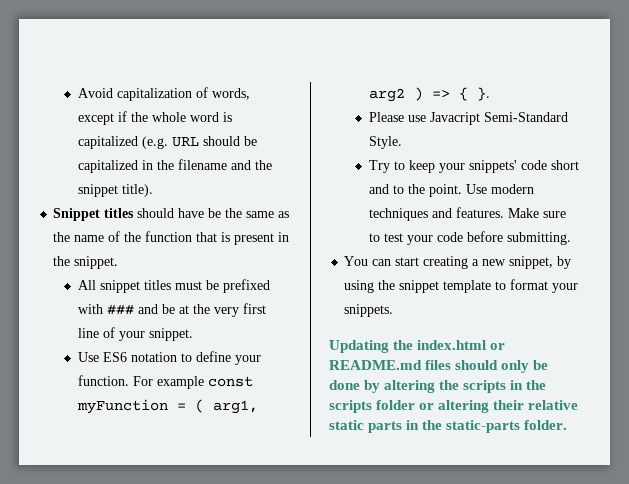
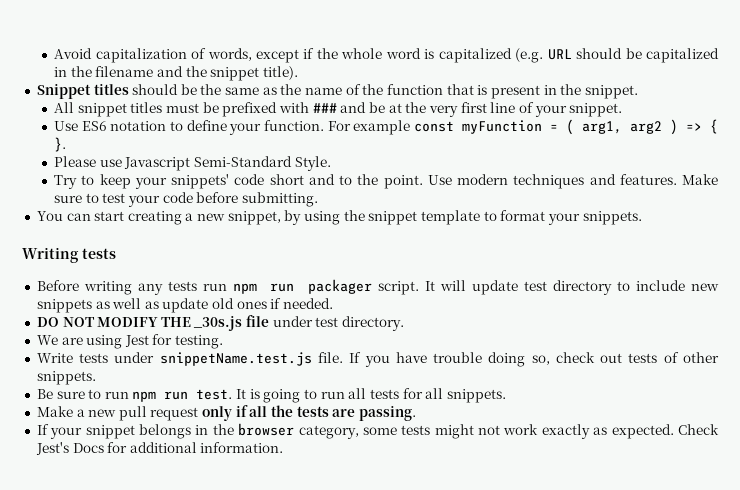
- Snippet titles should have be the same as the name of the function that is present in the snippet.
+ Snippet titles should be the same as the name of the function that is present in the snippet.
- Please use Javacript Semi-Standard Style.
+ Please use Javascript Semi-Standard Style.
- Updating the index.html or README.md files should only be done by altering the scripts in the scripts folder or altering their relative static parts in the static-parts folder.
+ Writing tests
+ Before writing any tests run npm run packager script. It will update test directory to include new snippets as well as update old ones if needed.
+ DO NOT MODIFY THE _30s.js file under test directory.
+ We are using Jest for testing.
+ Write tests under snippetName.test.js file. If you have trouble doing so, check out tests of other snippets.
+ Be sure to run npm run test. It is going to run all tests for all snippets.
+ Make a new pull request only if all the tests are passing.
+ If your snippet belongs in the browser category, some tests might not work exactly as expected. Check Jest's Docs for additional information.

